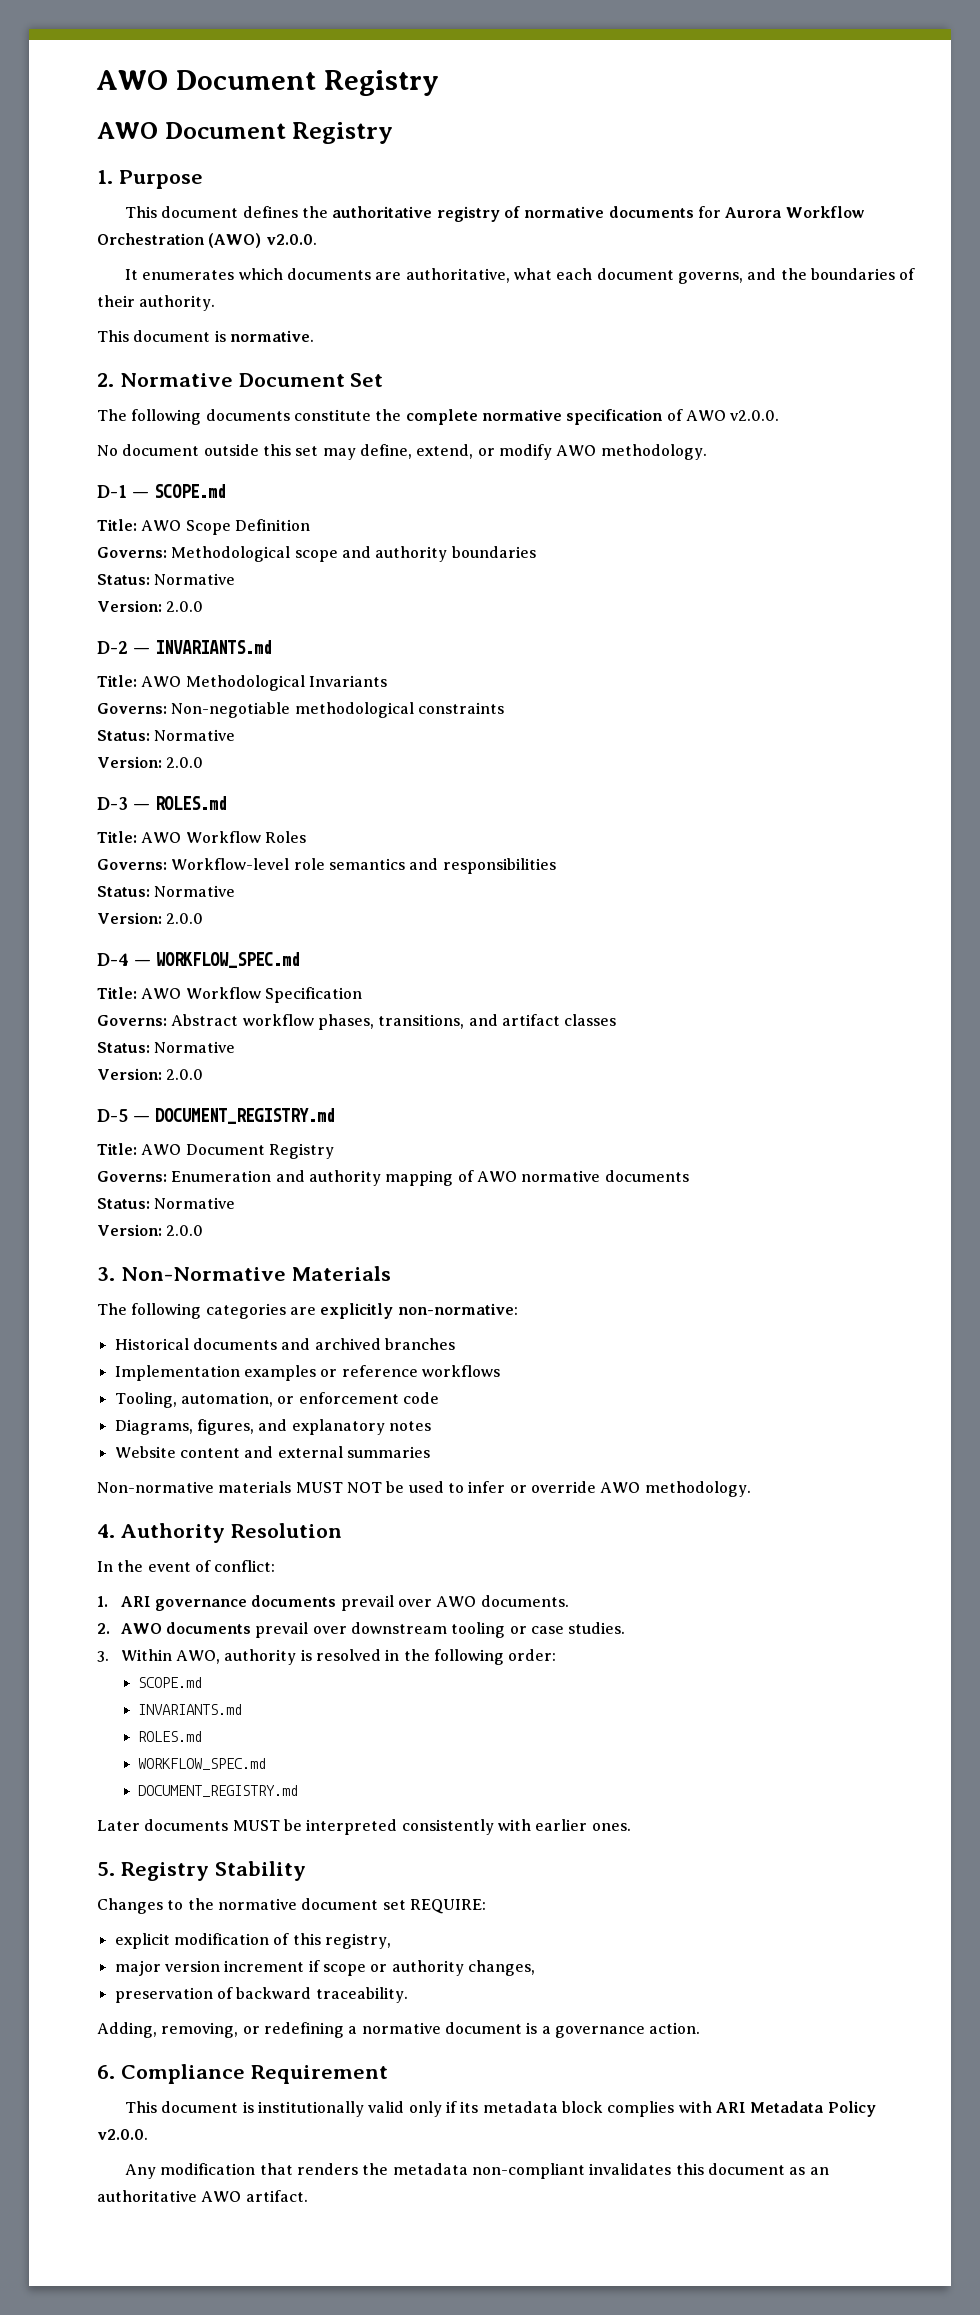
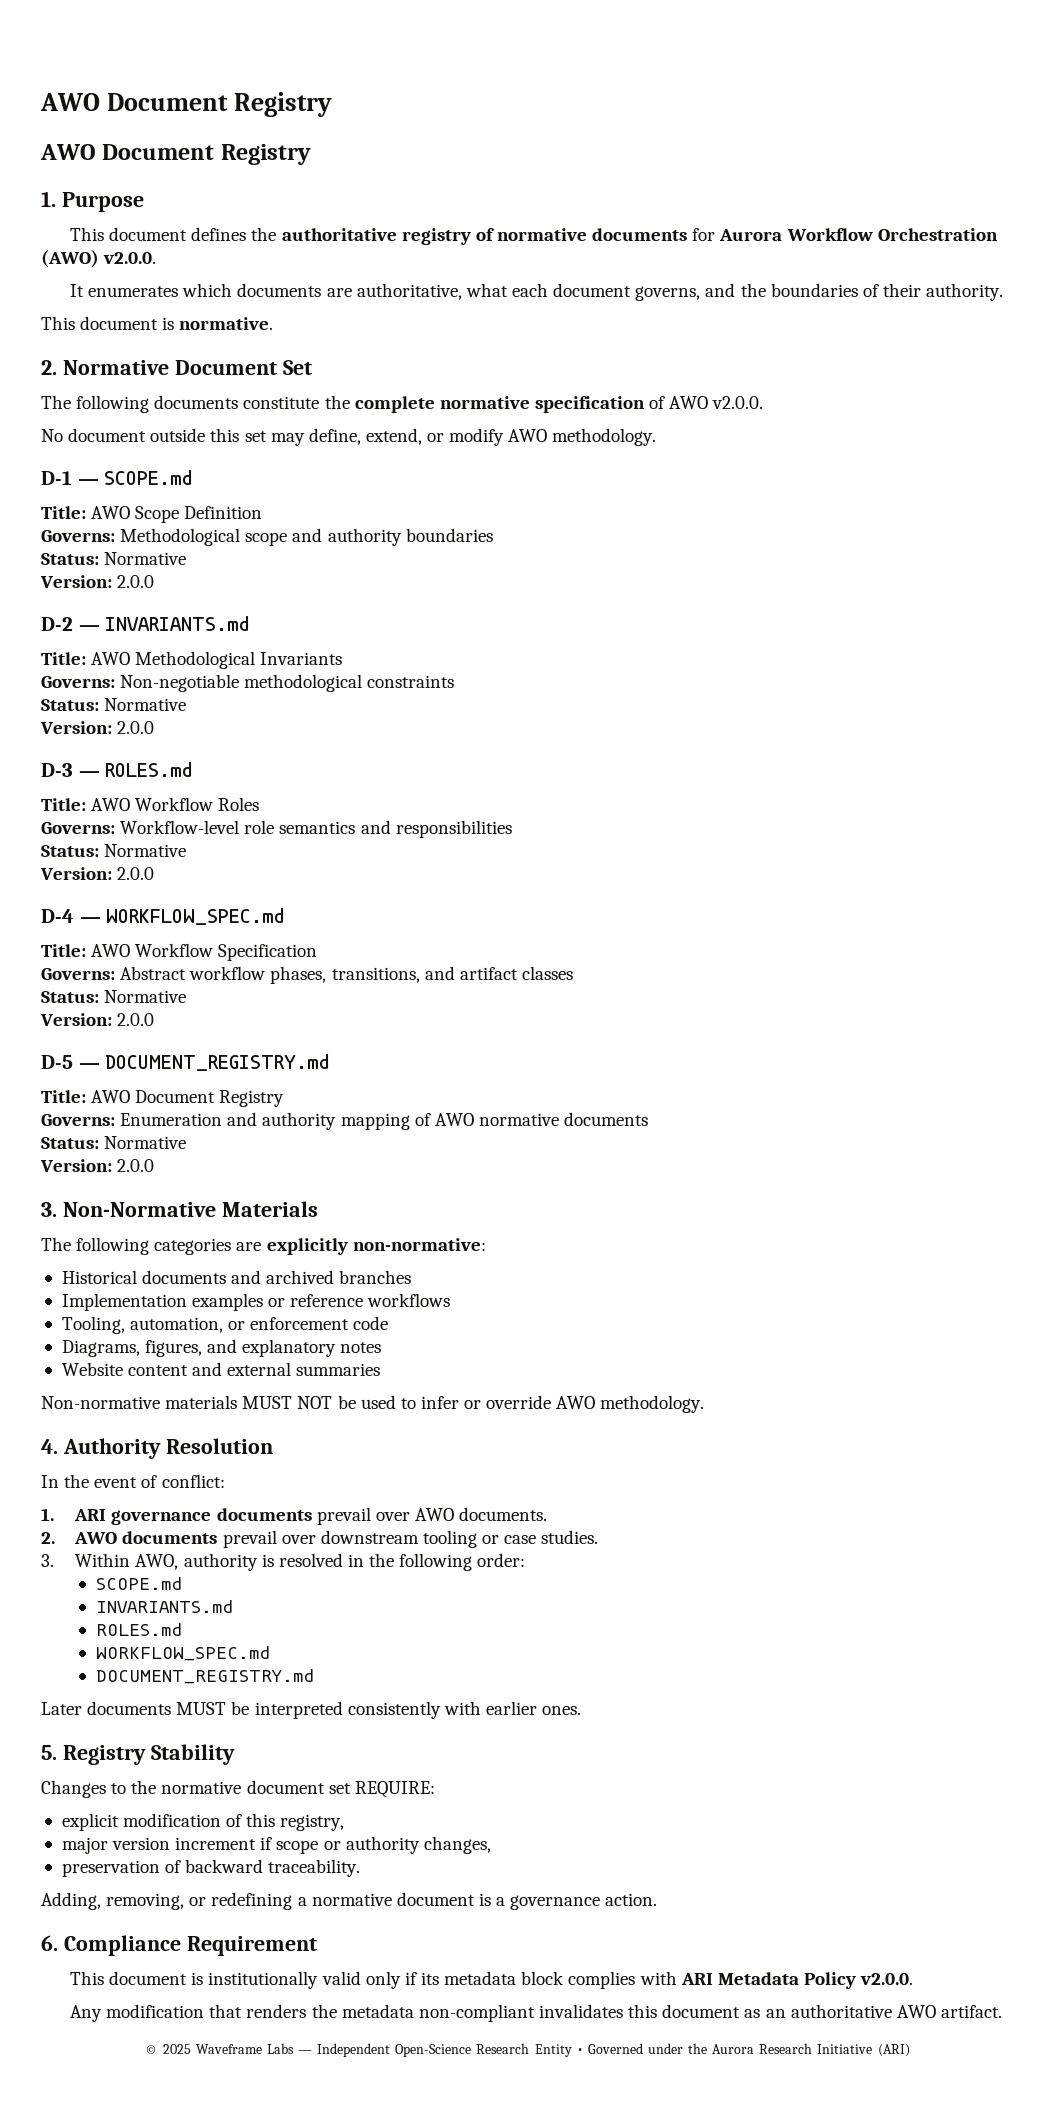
+ © 2025 Waveframe Labs — Independent Open-Science Research Entity • Governed under the Aurora Research Initiative (ARI)

